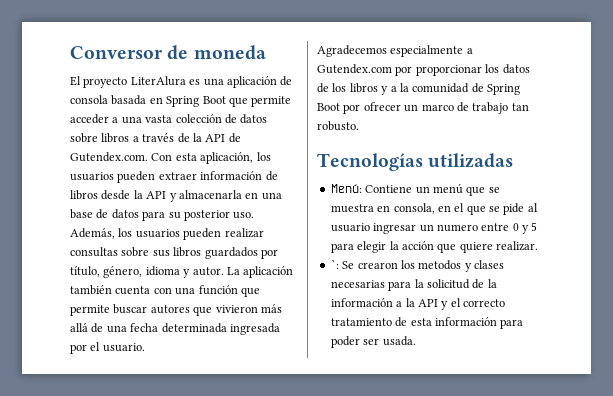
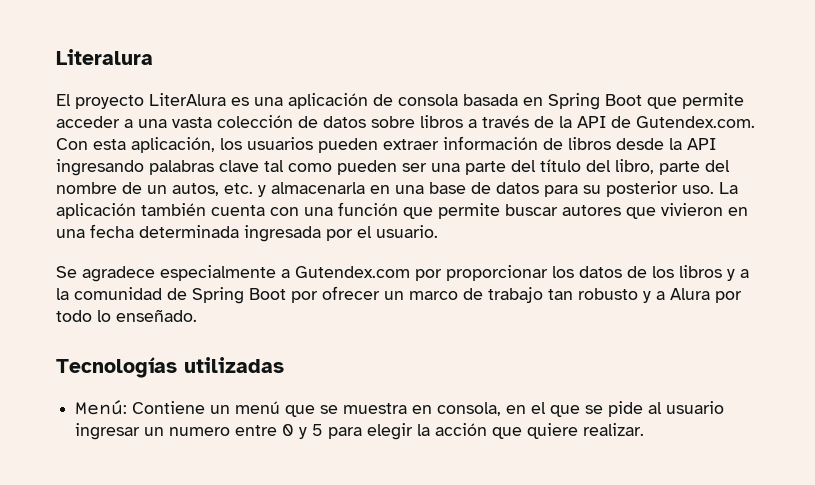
- Conversor de moneda
+ Literalura
- El proyecto LiterAlura es una aplicación de consola basada en Spring Boot que permite acceder a una vasta colección de datos sobre libros a través de la API de Gutendex.com. Con esta aplicación, los usuarios pueden extraer información de libros desde la API y almacenarla en una base de datos para su posterior uso.
+ El proyecto LiterAlura es una aplicación de consola basada en Spring Boot que permite acceder a una vasta colección de datos sobre libros a través de la API de Gutendex.com. Con esta aplicación, los usuarios pueden extraer información de libros desde la API ingresando palabras clave tal como pueden ser una parte del título del libro, parte del nombre de un autos, etc. y almacenarla en una base de datos para su posterior uso.
- Además, los usuarios pueden realizar consultas sobre sus libros guardados por título, género, idioma y autor.
- La aplicación también cuenta con una función que permite buscar autores que vivieron más allá de una fecha determinada ingresada por el usuario.
+ La aplicación también cuenta con una función que permite buscar autores que vivieron en una fecha determinada ingresada por el usuario.
- Agradecemos especialmente a Gutendex.com por proporcionar los datos de los libros y a la comunidad de Spring Boot por ofrecer un marco de trabajo tan robusto.
+ Se agradece especialmente a Gutendex.com por proporcionar los datos de los libros y a la comunidad de Spring Boot por ofrecer un marco de trabajo tan robusto y a Alura por todo lo enseñado.
- `: Se crearon los metodos y clases necesarias para la solicitud de la información a la API y el correcto tratamiento de esta información para poder ser usada.

